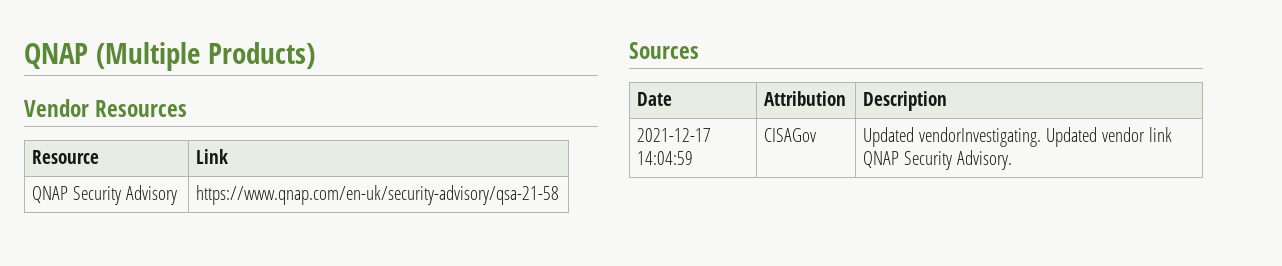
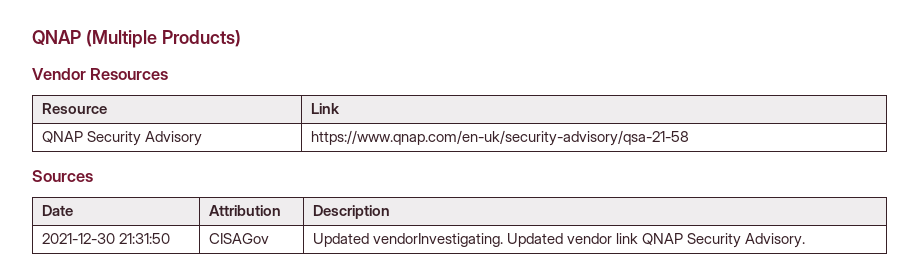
- 2021-12-17 14:04:59 | CISAGov | Updated vendorInvestigating. Updated vendor link QNAP Security Advisory.
+ 2021-12-30 21:31:50 | CISAGov | Updated vendorInvestigating. Updated vendor link QNAP Security Advisory.

